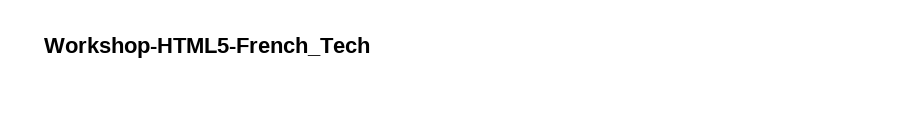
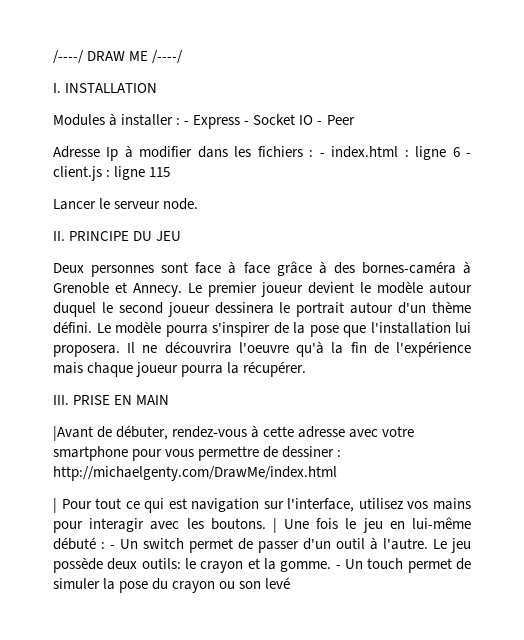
- Workshop-HTML5-French_Tech
+ /----/ DRAW ME /----/
+ I. INSTALLATION
+ Modules à installer : - Express - Socket IO - Peer
+ Adresse Ip à modifier dans les fichiers : - index.html : ligne 6 - client.js : ligne 115
+ Lancer le serveur node.
+ II. PRINCIPE DU JEU
+ Deux personnes sont face à face grâce à des bornes-caméra à Grenoble et Annecy. Le premier joueur devient le modèle autour duquel le second joueur dessinera le portrait autour d'un thème défini. Le modèle pourra s'inspirer de la pose que l'installation lui proposera. Il ne découvrira l'oeuvre qu'à la fin de l'expérience mais chaque joueur pourra la récupérer.
+ III. PRISE EN MAIN
+ |Avant de débuter, rendez-vous à cette adresse avec votre smartphone pour vous permettre de dessiner : http://michaelgenty.com/DrawMe/index.html
+ | Pour tout ce qui est navigation sur l'interface, utilisez vos mains pour interagir avec les boutons. | Une fois le jeu en lui-même débuté : - Un switch permet de passer d'un outil à l'autre. Le jeu possède deux outils: le crayon et la gomme. - Un touch permet de simuler la pose du crayon ou son levé

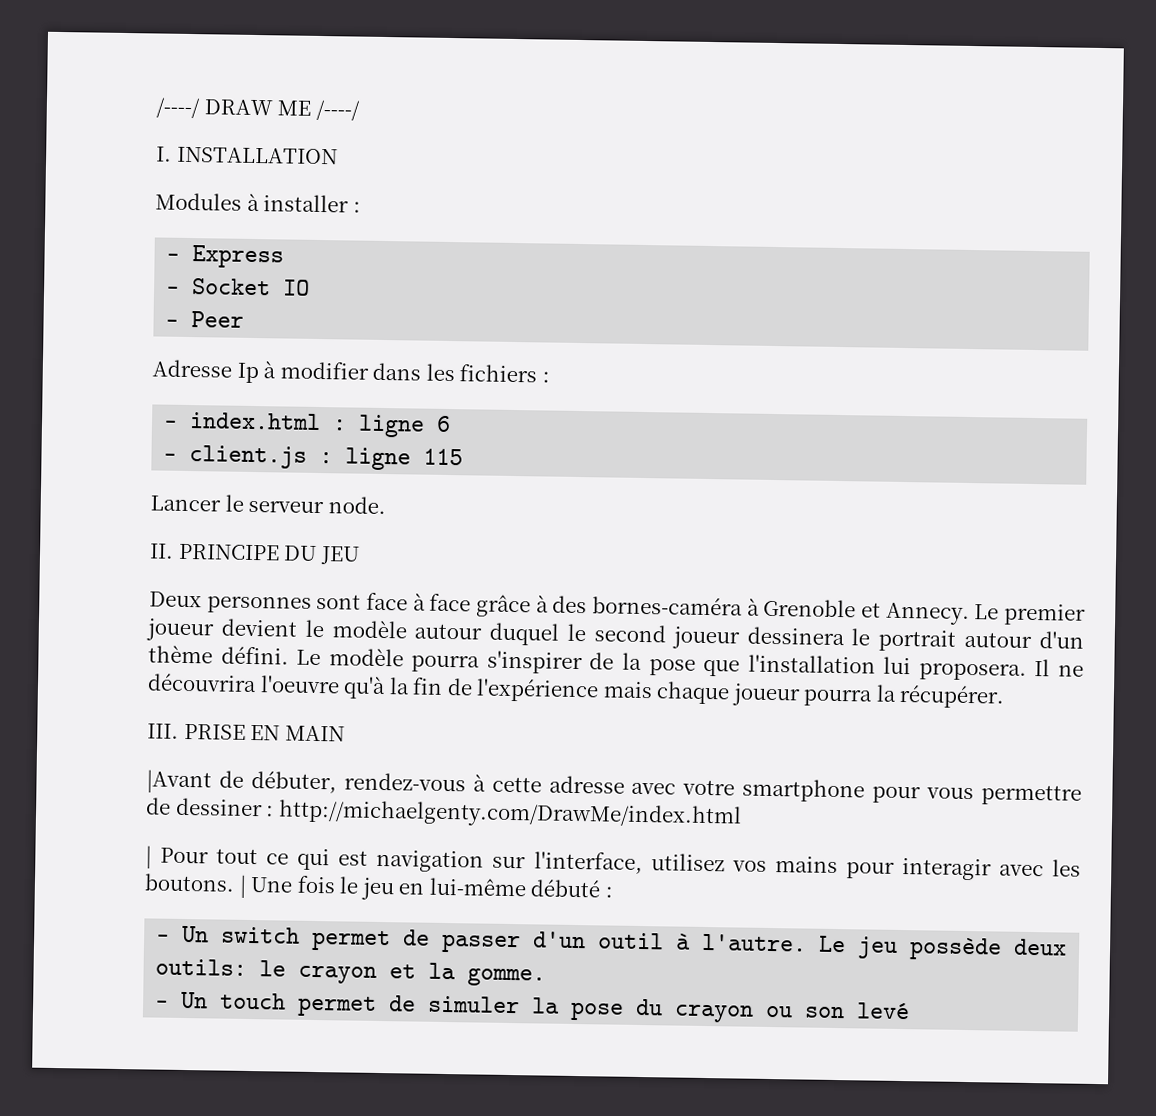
- Modules à installer : - Express - Socket IO - Peer
+ Modules à installer :
+ - Express
+ - Socket IO
+ - Peer
- Adresse Ip à modifier dans les fichiers : - index.html : ligne 6 - client.js : ligne 115
+ Adresse Ip à modifier dans les fichiers :
+ - index.html : ligne 6
+ - client.js : ligne 115
- | Une fois le jeu en lui-même débuté : - Un switch permet de passer d'un outil à l'autre.
+ | Une fois le jeu en lui-même débuté :
+ - Un switch permet de passer d'un outil à l'autre.
- Le jeu possède deux outils: le crayon et la gomme. - Un touch permet de simuler la pose du crayon ou son levé
+ Le jeu possède deux outils: le crayon et la gomme.
+ - Un touch permet de simuler la pose du crayon ou son levé

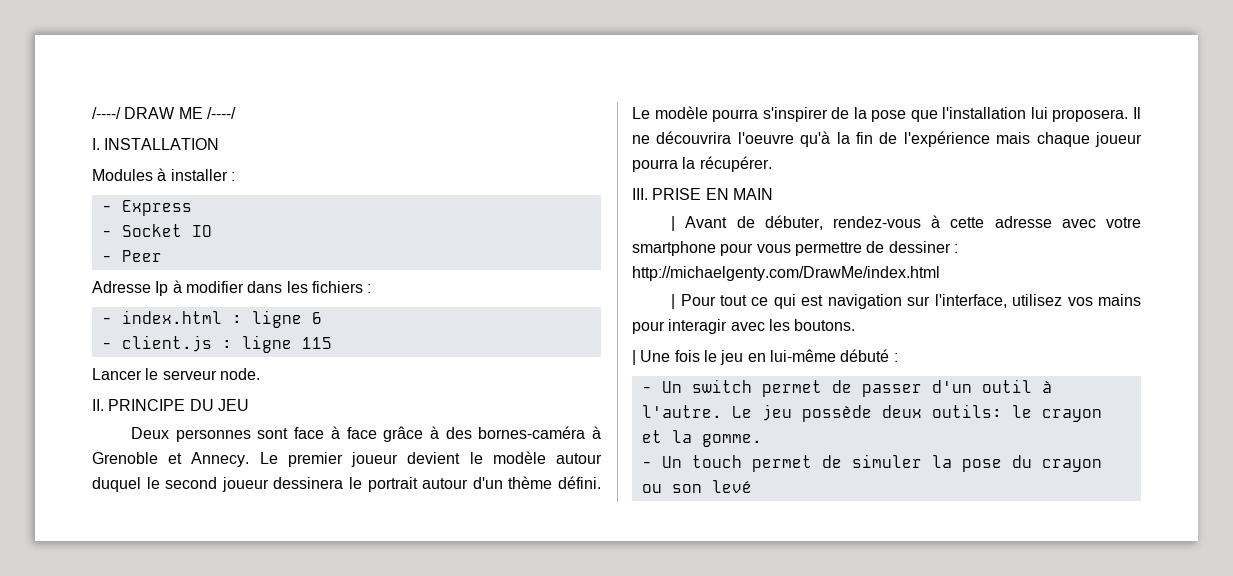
- |Avant de débuter, rendez-vous à cette adresse avec votre smartphone pour vous permettre de dessiner : http://michaelgenty.com/DrawMe/index.html
+ | Avant de débuter, rendez-vous à cette adresse avec votre smartphone pour vous permettre de dessiner : http://michaelgenty.com/DrawMe/index.html
- | Pour tout ce qui est navigation sur l'interface, utilisez vos mains pour interagir avec les boutons. | Une fois le jeu en lui-même débuté :
+ | Pour tout ce qui est navigation sur l'interface, utilisez vos mains pour interagir avec les boutons.
+ | Une fois le jeu en lui-même débuté :

